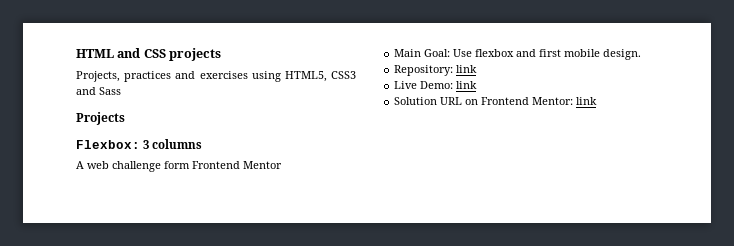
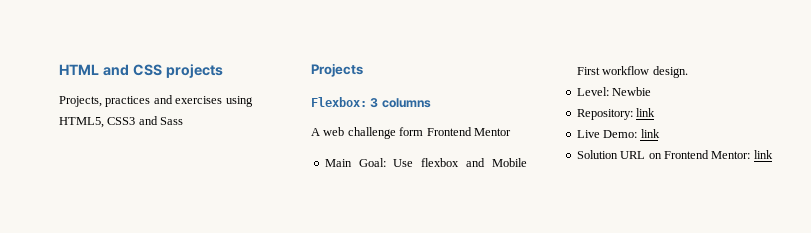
- Main Goal: Use flexbox and first mobile design.
+ Main Goal: Use flexbox and Mobile First workflow design.
+ Level: Newbie

